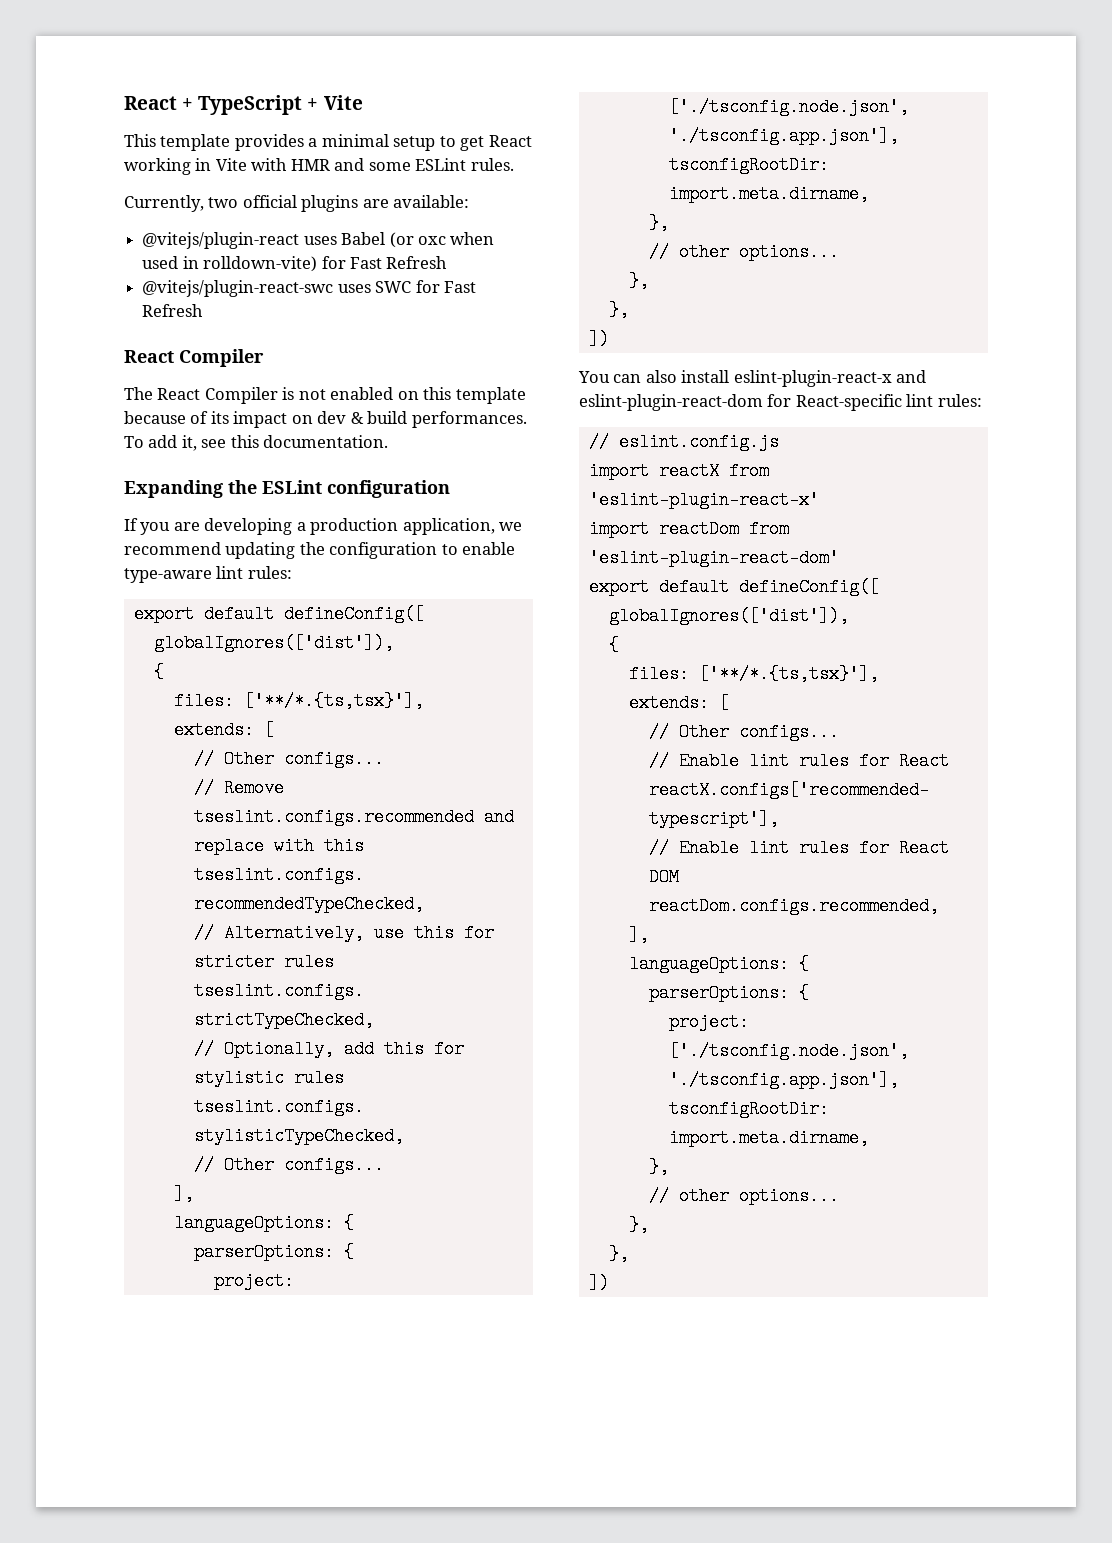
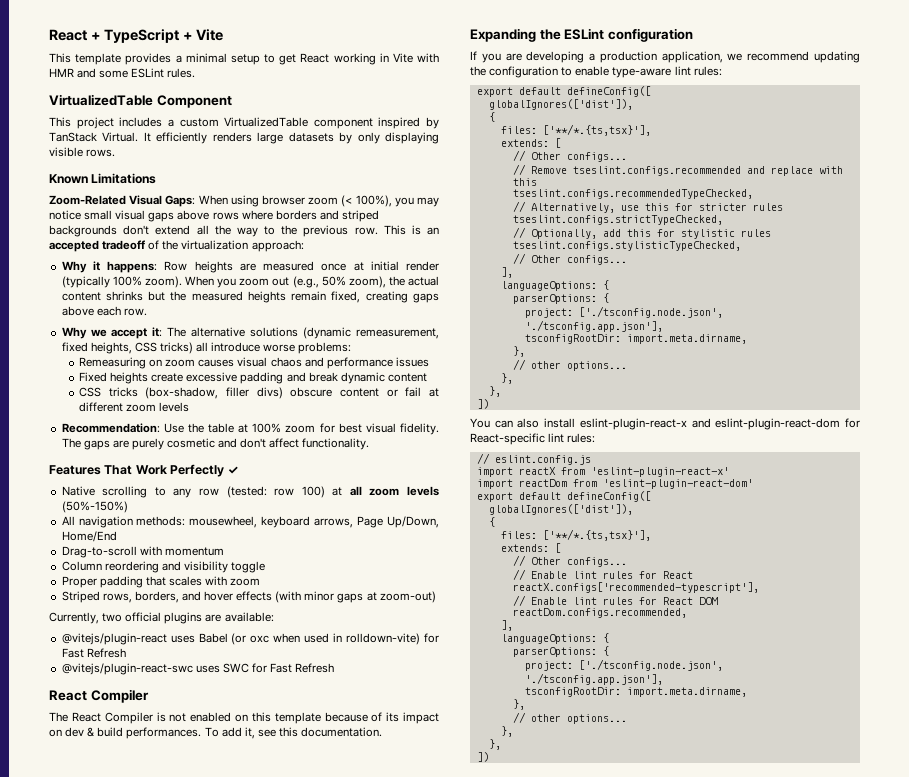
+ VirtualizedTable Component
+ This project includes a custom VirtualizedTable component inspired by TanStack Virtual. It efficiently renders large datasets by only displaying visible rows.
+ Known Limitations
+ Zoom-Related Visual Gaps: When using browser zoom (< 100%), you may notice small visual gaps above rows where borders and striped backgrounds don't extend all the way to the previous row. This is an accepted tradeoff of the virtualization approach:
+ Why it happens: Row heights are measured once at initial render (typically 100% zoom). When you zoom out (e.g., 50% zoom), the actual content shrinks but the measured heights remain fixed, creating gaps above each row.
+ Why we accept it: The alternative solutions (dynamic remeasurement, fixed heights, CSS tricks) all introduce worse problems:
+ Remeasuring on zoom causes visual chaos and performance issues
+ Fixed heights create excessive padding and break dynamic content
+ CSS tricks (box-shadow, filler divs) obscure content or fail at different zoom levels
+ Recommendation: Use the table at 100% zoom for best visual fidelity. The gaps are purely cosmetic and don't affect functionality.
+ Features That Work Perfectly ✓
+ Native scrolling to any row (tested: row 100) at all zoom levels (50%-150%)
+ All navigation methods: mousewheel, keyboard arrows, Page Up/Down, Home/End
+ Drag-to-scroll with momentum
+ Column reordering and visibility toggle
+ Proper padding that scales with zoom
+ Striped rows, borders, and hover effects (with minor gaps at zoom-out)

